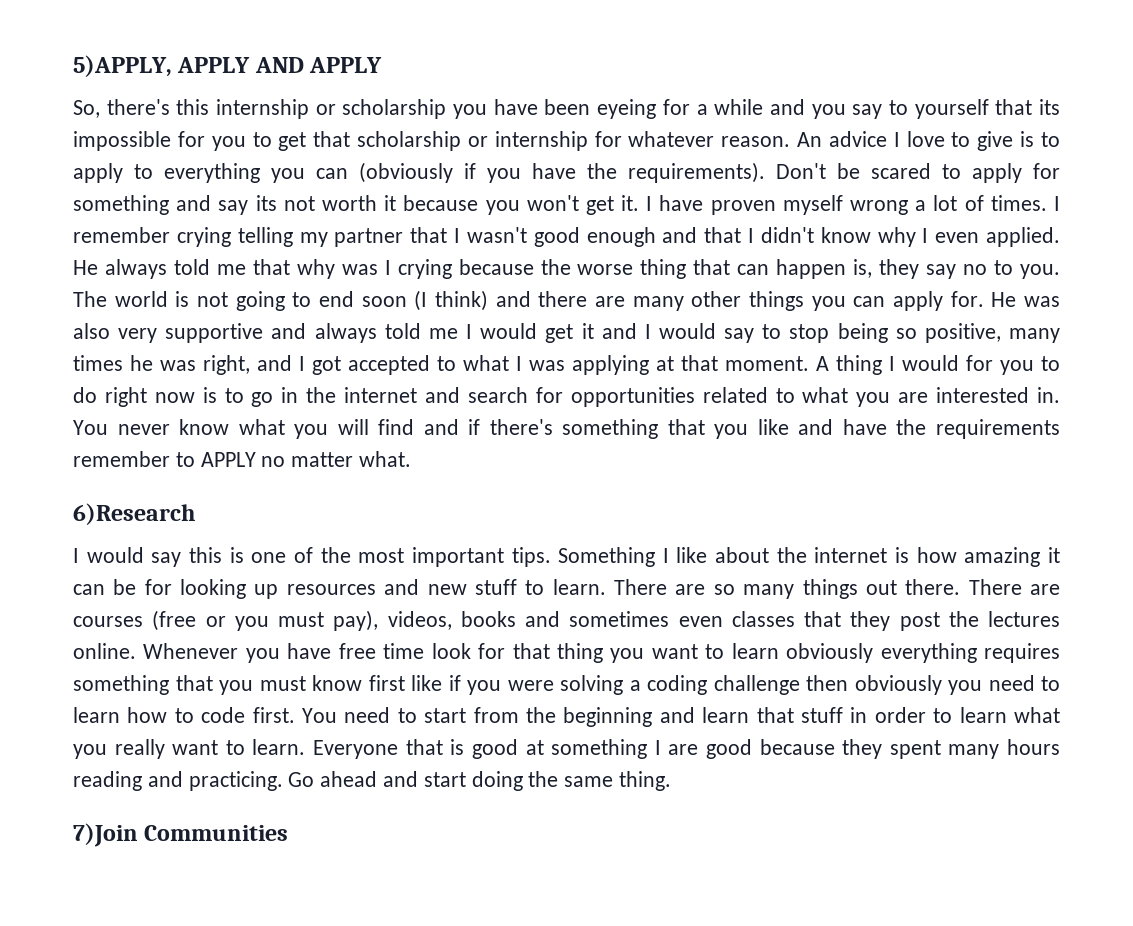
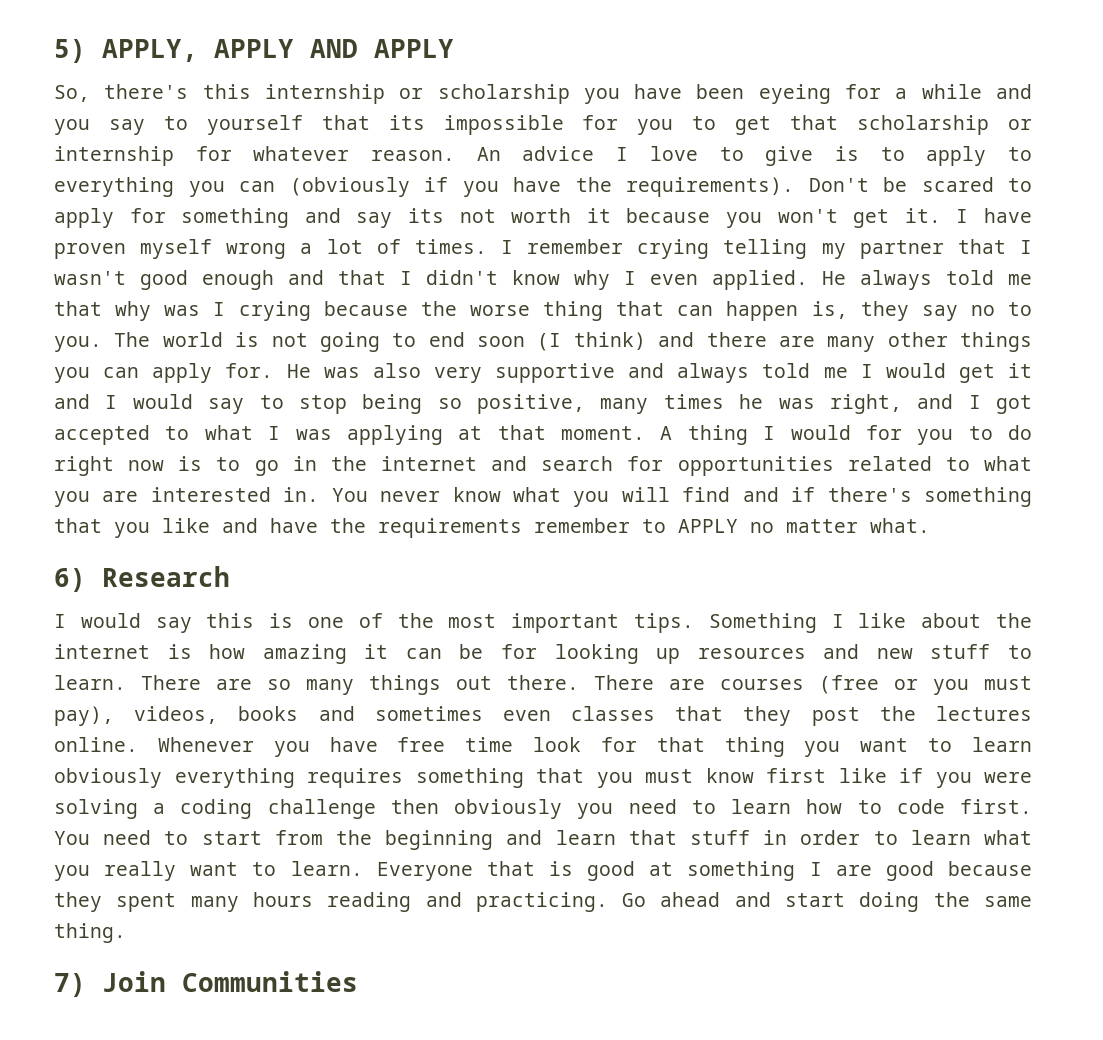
- 5)APPLY, APPLY AND APPLY
+ 5) APPLY, APPLY AND APPLY
- 6)Research
+ 6) Research
- 7)Join Communities
+ 7) Join Communities

